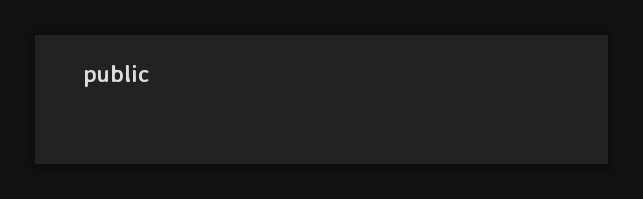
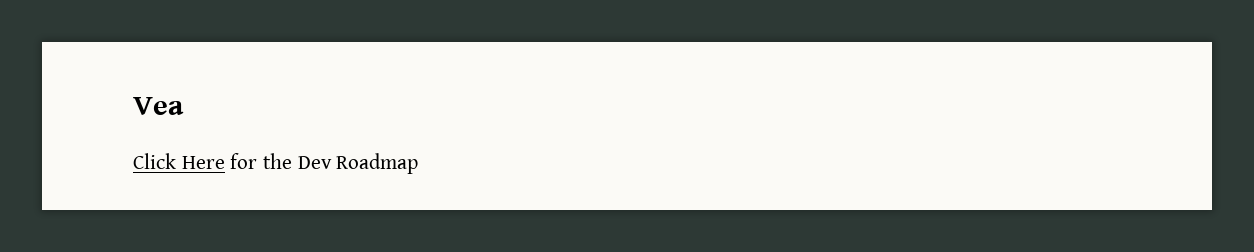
- public
+ Vea
+ Click Here for the Dev Roadmap

